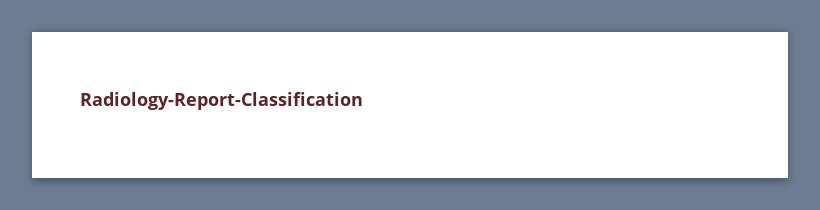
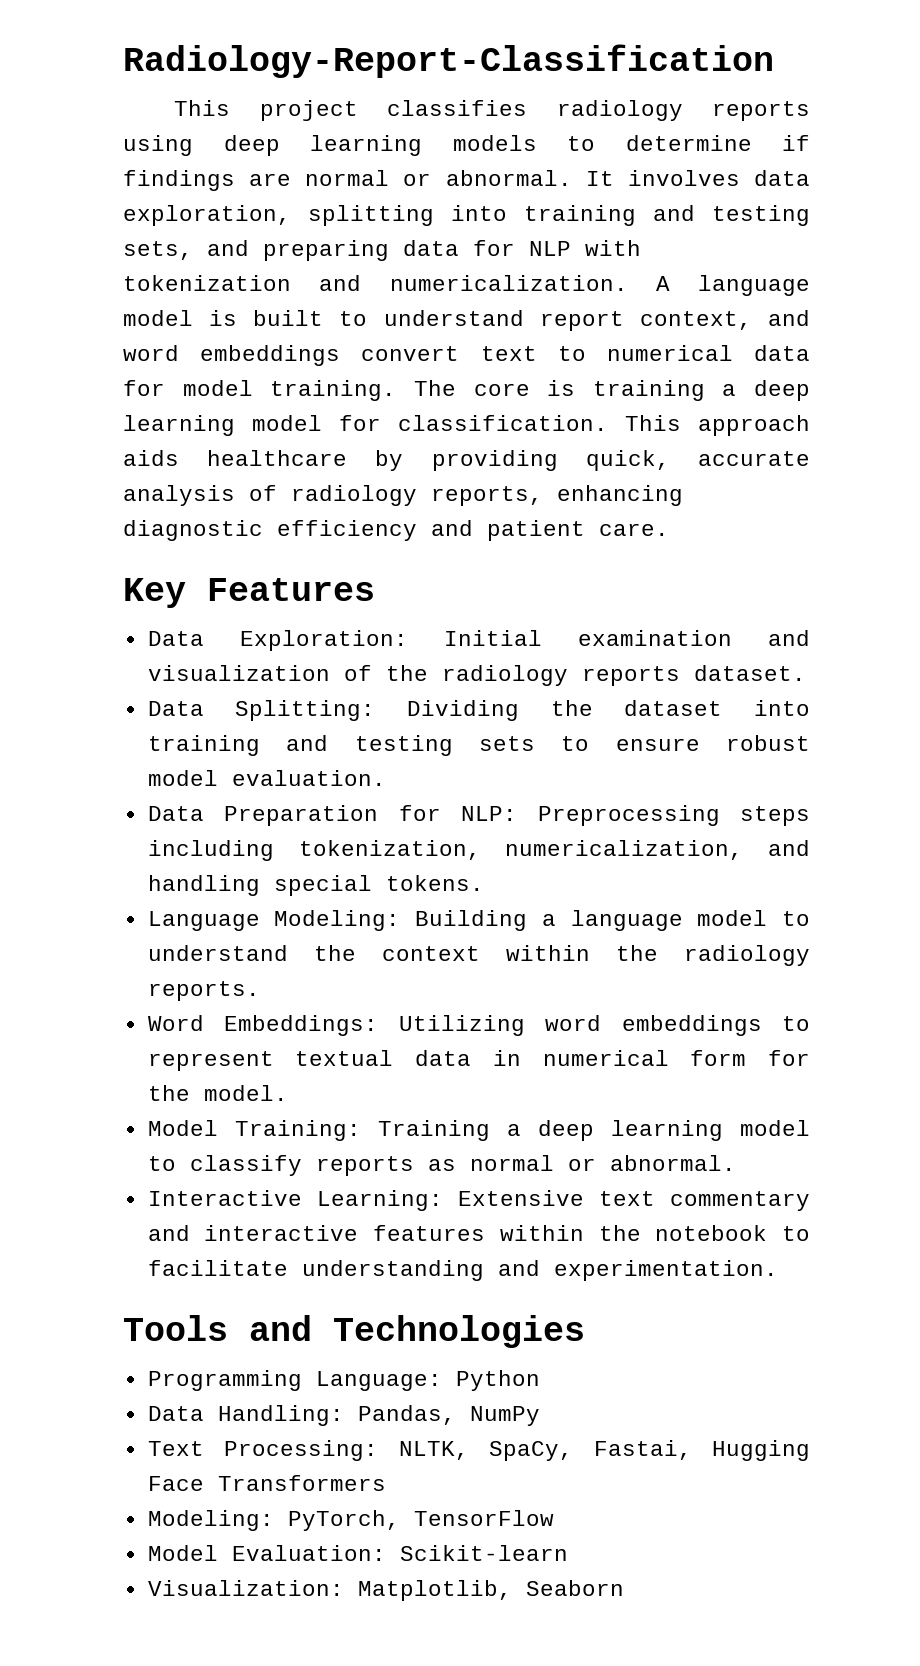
+ This project classifies radiology reports using deep learning models to determine if findings are normal or abnormal. It involves data exploration, splitting into training and testing sets, and preparing data for NLP with tokenization and numericalization. A language model is built to understand report context, and word embeddings convert text to numerical data for model training. The core is training a deep learning model for classification. This approach aids healthcare by providing quick, accurate analysis of radiology reports, enhancing diagnostic efficiency and patient care.
+ Key Features
+ Data Exploration: Initial examination and visualization of the radiology reports dataset.
+ Data Splitting: Dividing the dataset into training and testing sets to ensure robust model evaluation.
+ Data Preparation for NLP: Preprocessing steps including tokenization, numericalization, and handling special tokens.
+ Language Modeling: Building a language model to understand the context within the radiology reports.
+ Word Embeddings: Utilizing word embeddings to represent textual data in numerical form for the model.
+ Model Training: Training a deep learning model to classify reports as normal or abnormal.
+ Interactive Learning: Extensive text commentary and interactive features within the notebook to facilitate understanding and experimentation.
+ Tools and Technologies
+ Programming Language: Python
+ Data Handling: Pandas, NumPy
+ Text Processing: NLTK, SpaCy, Fastai, Hugging Face Transformers
+ Modeling: PyTorch, TensorFlow
+ Model Evaluation: Scikit-learn
+ Visualization: Matplotlib, Seaborn

